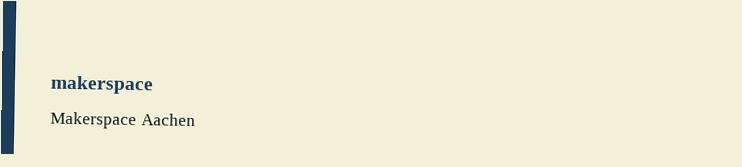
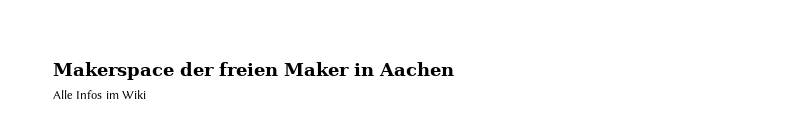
- makerspace
- Makerspace Aachen
+ Makerspace der freien Maker in Aachen
+ Alle Infos im Wiki

